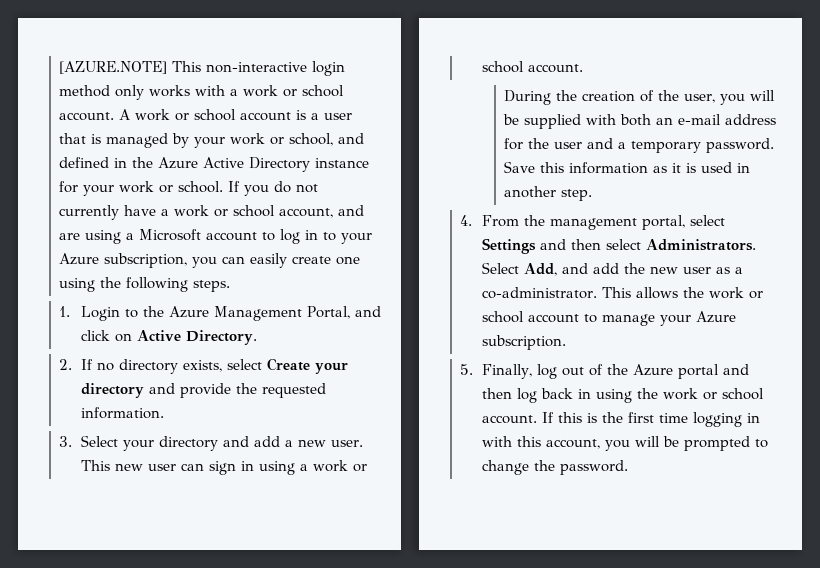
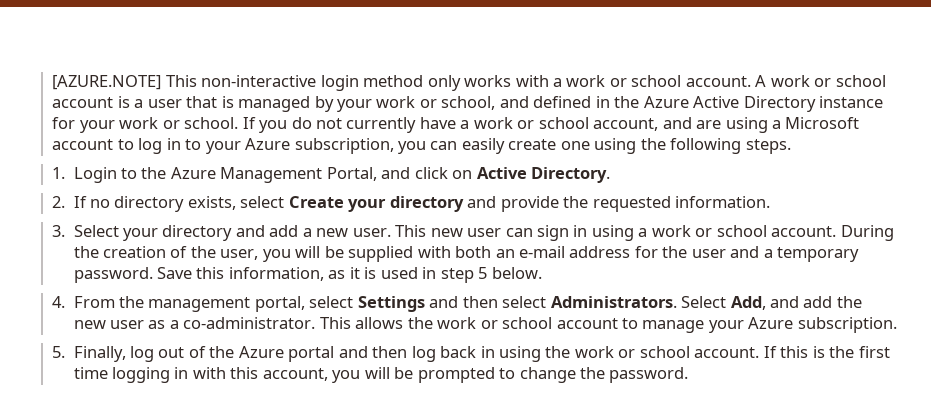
- This new user can sign in using a work or school account.
- During the creation of the user, you will be supplied with both an e-mail address for the user and a temporary password.
+ This new user can sign in using a work or school account. During the creation of the user, you will be supplied with both an e-mail address for the user and a temporary password.
- Save this information as it is used in another step.
+ Save this information, as it is used in step 5 below.

